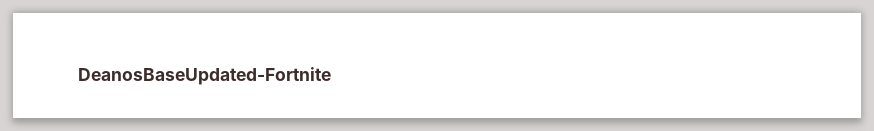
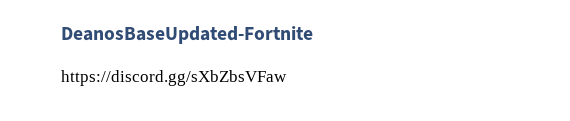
+ https://discord.gg/sXbZbsVFaw

